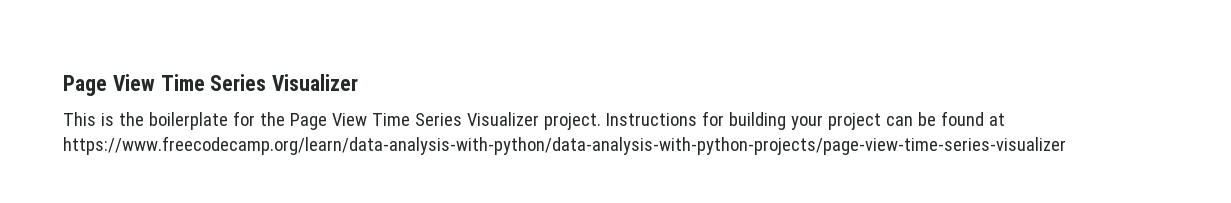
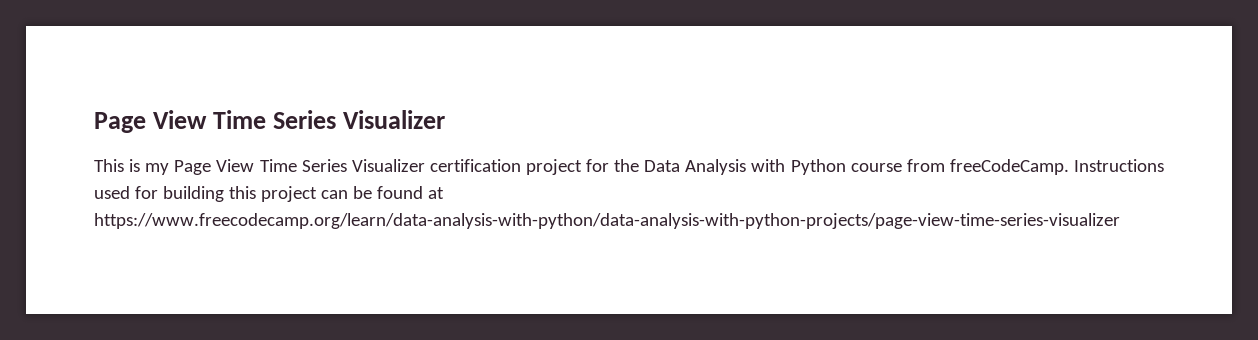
- This is the boilerplate for the Page View Time Series Visualizer project. Instructions for building your project can be found at https://www.freecodecamp.org/learn/data-analysis-with-python/data-analysis-with-python-projects/page-view-time-series-visualizer
+ This is my Page View Time Series Visualizer certification project for the Data Analysis with Python course from freeCodeCamp. Instructions used for building this project can be found at https://www.freecodecamp.org/learn/data-analysis-with-python/data-analysis-with-python-projects/page-view-time-series-visualizer

